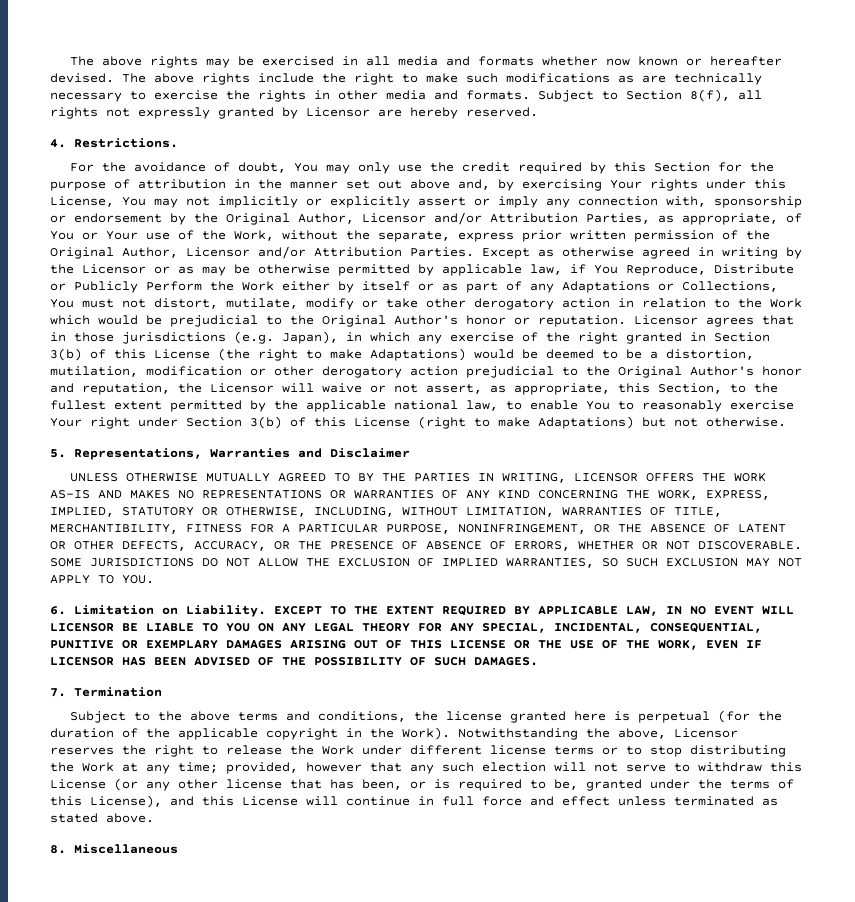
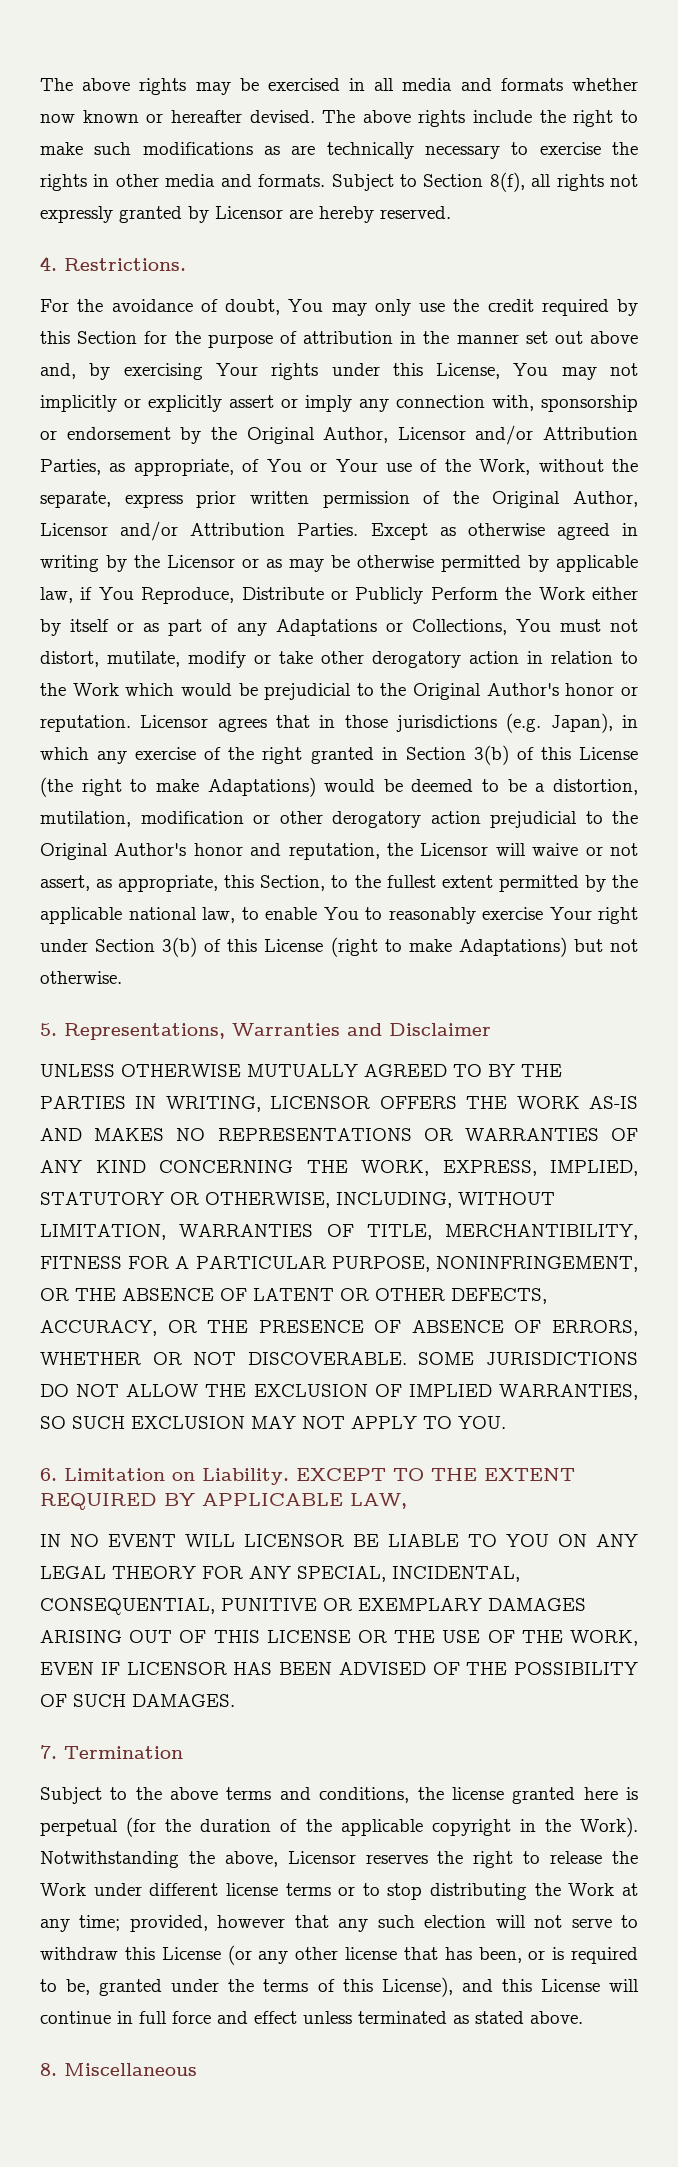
- EXCEPT TO THE EXTENT REQUIRED BY APPLICABLE LAW, IN NO EVENT WILL LICENSOR BE LIABLE TO YOU ON ANY LEGAL THEORY FOR ANY SPECIAL, INCIDENTAL, CONSEQUENTIAL, PUNITIVE OR EXEMPLARY DAMAGES ARISING OUT OF THIS LICENSE OR THE USE OF THE WORK, EVEN IF LICENSOR HAS BEEN ADVISED OF THE POSSIBILITY OF SUCH DAMAGES.
+ EXCEPT TO THE EXTENT REQUIRED BY APPLICABLE LAW,
+ IN NO EVENT WILL LICENSOR BE LIABLE TO YOU ON ANY LEGAL THEORY FOR ANY SPECIAL, INCIDENTAL, CONSEQUENTIAL, PUNITIVE OR EXEMPLARY DAMAGES ARISING OUT OF THIS LICENSE OR THE USE OF THE WORK, EVEN IF LICENSOR HAS BEEN ADVISED OF THE POSSIBILITY OF SUCH DAMAGES.

